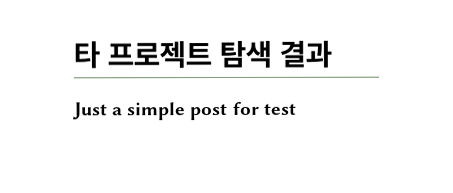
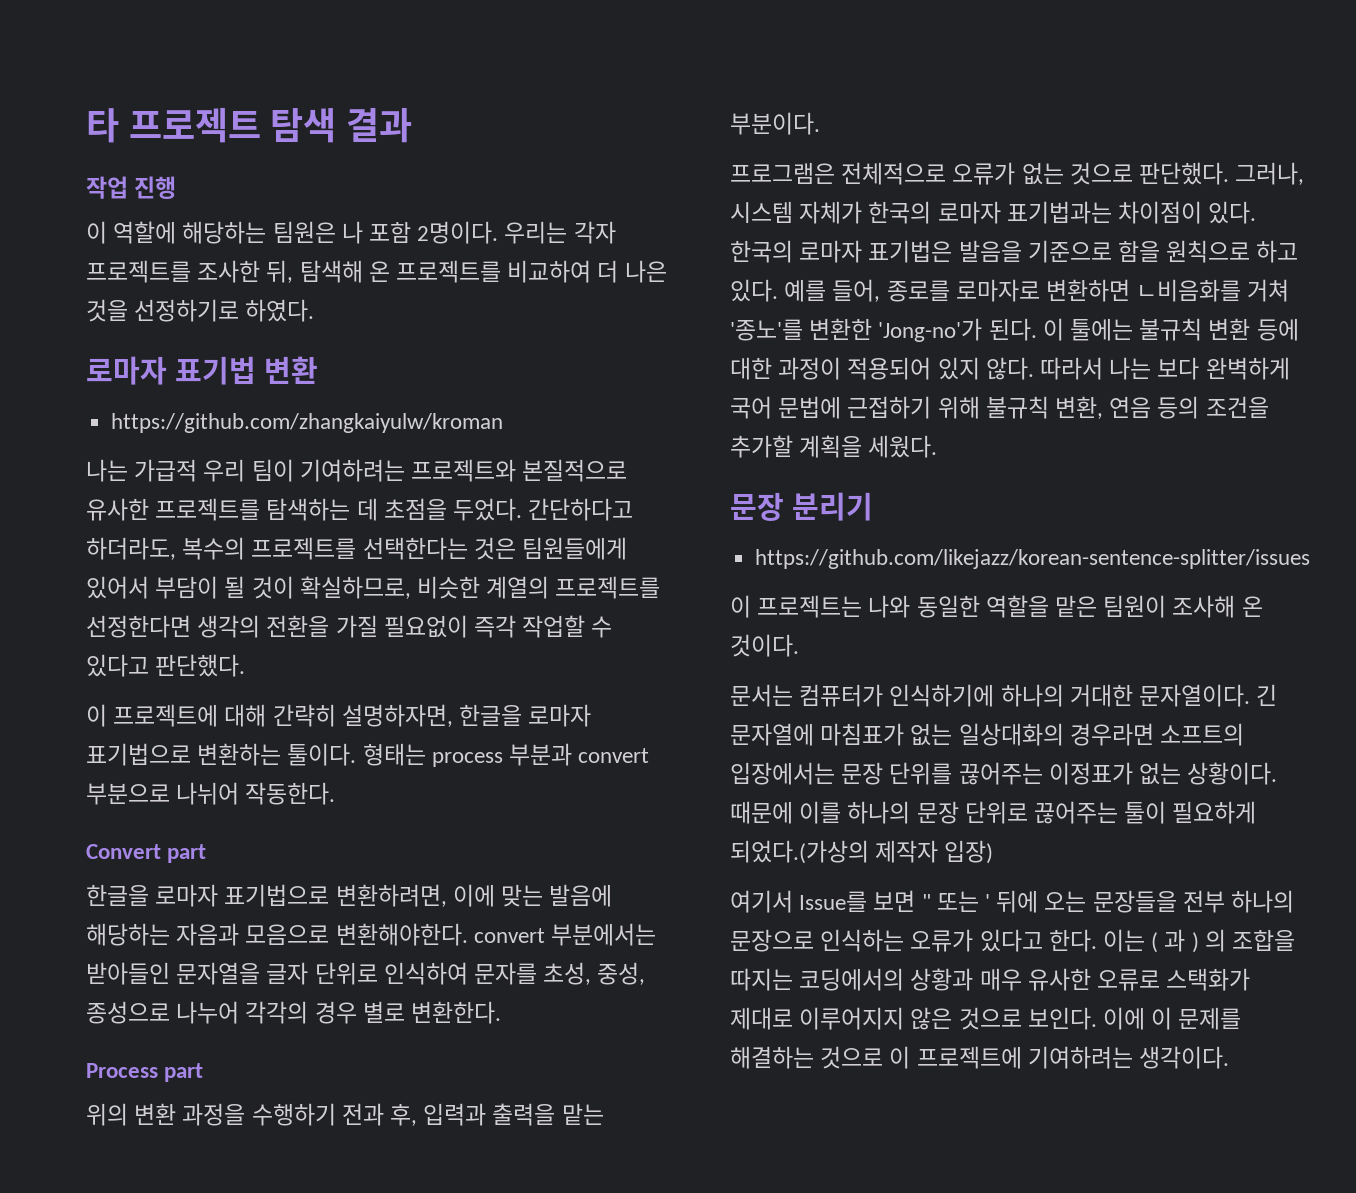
- Just a simple post for test
+ 작업 진행
+ 이 역할에 해당하는 팀원은 나 포함 2명이다. 우리는 각자 프로젝트를 조사한 뒤, 탐색해 온 프로젝트를 비교하여 더 나은 것을 선정하기로 하였다.
+ 로마자 표기법 변환
+ https://github.com/zhangkaiyulw/kroman
+ 나는 가급적 우리 팀이 기여하려는 프로젝트와 본질적으로 유사한 프로젝트를 탐색하는 데 초점을 두었다. 간단하다고 하더라도, 복수의 프로젝트를 선택한다는 것은 팀원들에게 있어서 부담이 될 것이 확실하므로, 비슷한 계열의 프로젝트를 선정한다면 생각의 전환을 가질 필요없이 즉각 작업할 수 있다고 판단했다.
+ 이 프로젝트에 대해 간략히 설명하자면, 한글을 로마자 표기법으로 변환하는 툴이다. 형태는 process 부분과 convert 부분으로 나뉘어 작동한다.
+ Convert part
+ 한글을 로마자 표기법으로 변환하려면, 이에 맞는 발음에 해당하는 자음과 모음으로 변환해야한다. convert 부분에서는 받아들인 문자열을 글자 단위로 인식하여 문자를 초성, 중성, 종성으로 나누어 각각의 경우 별로 변환한다.
+ Process part
+ 위의 변환 과정을 수행하기 전과 후, 입력과 출력을 맡는 부분이다.
+ 프로그램은 전체적으로 오류가 없는 것으로 판단했다. 그러나, 시스템 자체가 한국의 로마자 표기법과는 차이점이 있다. 한국의 로마자 표기법은 발음을 기준으로 함을 원칙으로 하고 있다. 예를 들어, 종로를 로마자로 변환하면 ㄴ비음화를 거쳐 '종노'를 변환한 'Jong-no'가 된다. 이 툴에는 불규칙 변환 등에 대한 과정이 적용되어 있지 않다. 따라서 나는 보다 완벽하게 국어 문법에 근접하기 위해 불규칙 변환, 연음 등의 조건을 추가할 계획을 세웠다.
+ 문장 분리기
+ https://github.com/likejazz/korean-sentence-splitter/issues
+ 이 프로젝트는 나와 동일한 역할을 맡은 팀원이 조사해 온 것이다.
+ 문서는 컴퓨터가 인식하기에 하나의 거대한 문자열이다. 긴 문자열에 마침표가 없는 일상대화의 경우라면 소프트의 입장에서는 문장 단위를 끊어주는 이정표가 없는 상황이다. 때문에 이를 하나의 문장 단위로 끊어주는 툴이 필요하게 되었다.(가상의 제작자 입장)
+ 여기서 Issue를 보면 " 또는 ' 뒤에 오는 문장들을 전부 하나의 문장으로 인식하는 오류가 있다고 한다. 이는 ( 과 ) 의 조합을 따지는 코딩에서의 상황과 매우 유사한 오류로 스택화가 제대로 이루어지지 않은 것으로 보인다. 이에 이 문제를 해결하는 것으로 이 프로젝트에 기여하려는 생각이다.

